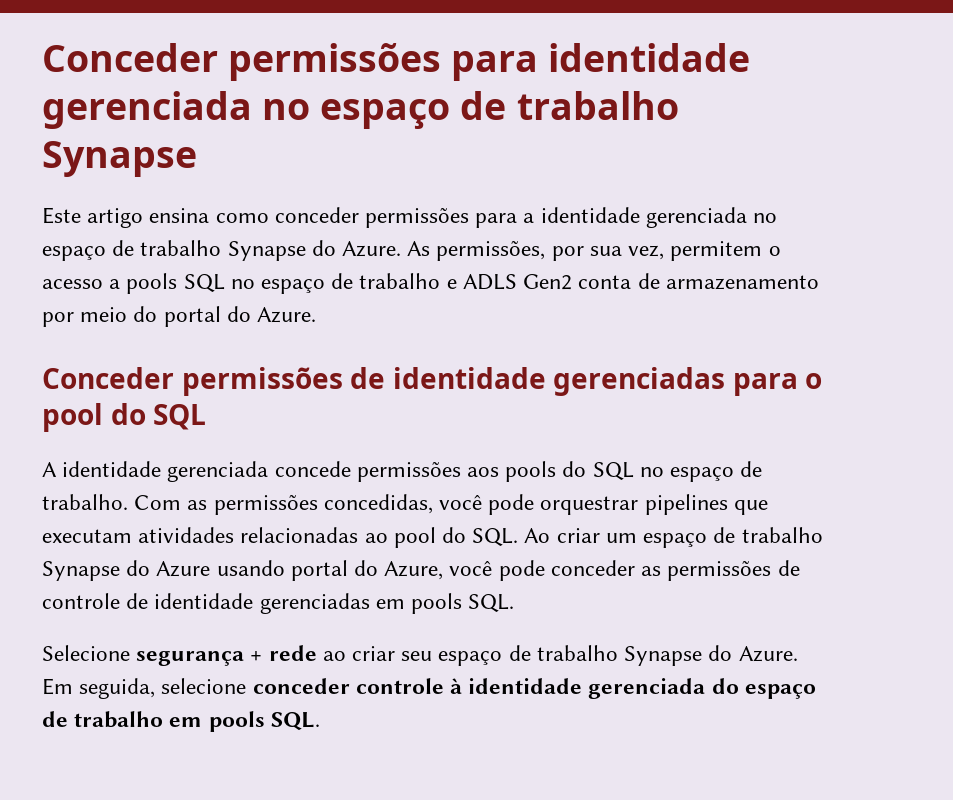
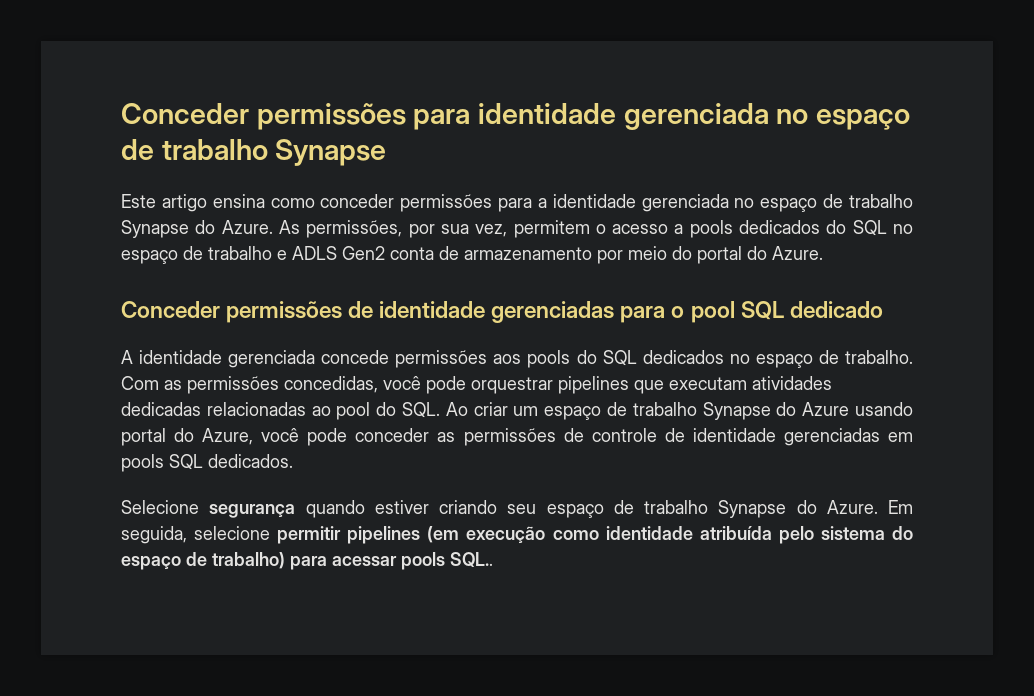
- As permissões, por sua vez, permitem o acesso a pools SQL no espaço de trabalho e ADLS Gen2 conta de armazenamento por meio do portal do Azure.
+ As permissões, por sua vez, permitem o acesso a pools dedicados do SQL no espaço de trabalho e ADLS Gen2 conta de armazenamento por meio do portal do Azure.
- Conceder permissões de identidade gerenciadas para o pool do SQL
+ Conceder permissões de identidade gerenciadas para o pool SQL dedicado
- A identidade gerenciada concede permissões aos pools do SQL no espaço de trabalho.
+ A identidade gerenciada concede permissões aos pools do SQL dedicados no espaço de trabalho.
- Com as permissões concedidas, você pode orquestrar pipelines que executam atividades relacionadas ao pool do SQL. Ao criar um espaço de trabalho Synapse do Azure usando portal do Azure, você pode conceder as permissões de controle de identidade gerenciadas em pools SQL.
+ Com as permissões concedidas, você pode orquestrar pipelines que executam atividades dedicadas relacionadas ao pool do SQL. Ao criar um espaço de trabalho Synapse do Azure usando portal do Azure, você pode conceder as permissões de controle de identidade gerenciadas em pools SQL dedicados.
- Selecione segurança + rede ao criar seu espaço de trabalho Synapse do Azure.
+ Selecione segurança quando estiver criando seu espaço de trabalho Synapse do Azure.
- Em seguida, selecione conceder controle à identidade gerenciada do espaço de trabalho em pools SQL.
+ Em seguida, selecione permitir pipelines (em execução como identidade atribuída pelo sistema do espaço de trabalho) para acessar pools SQL..

